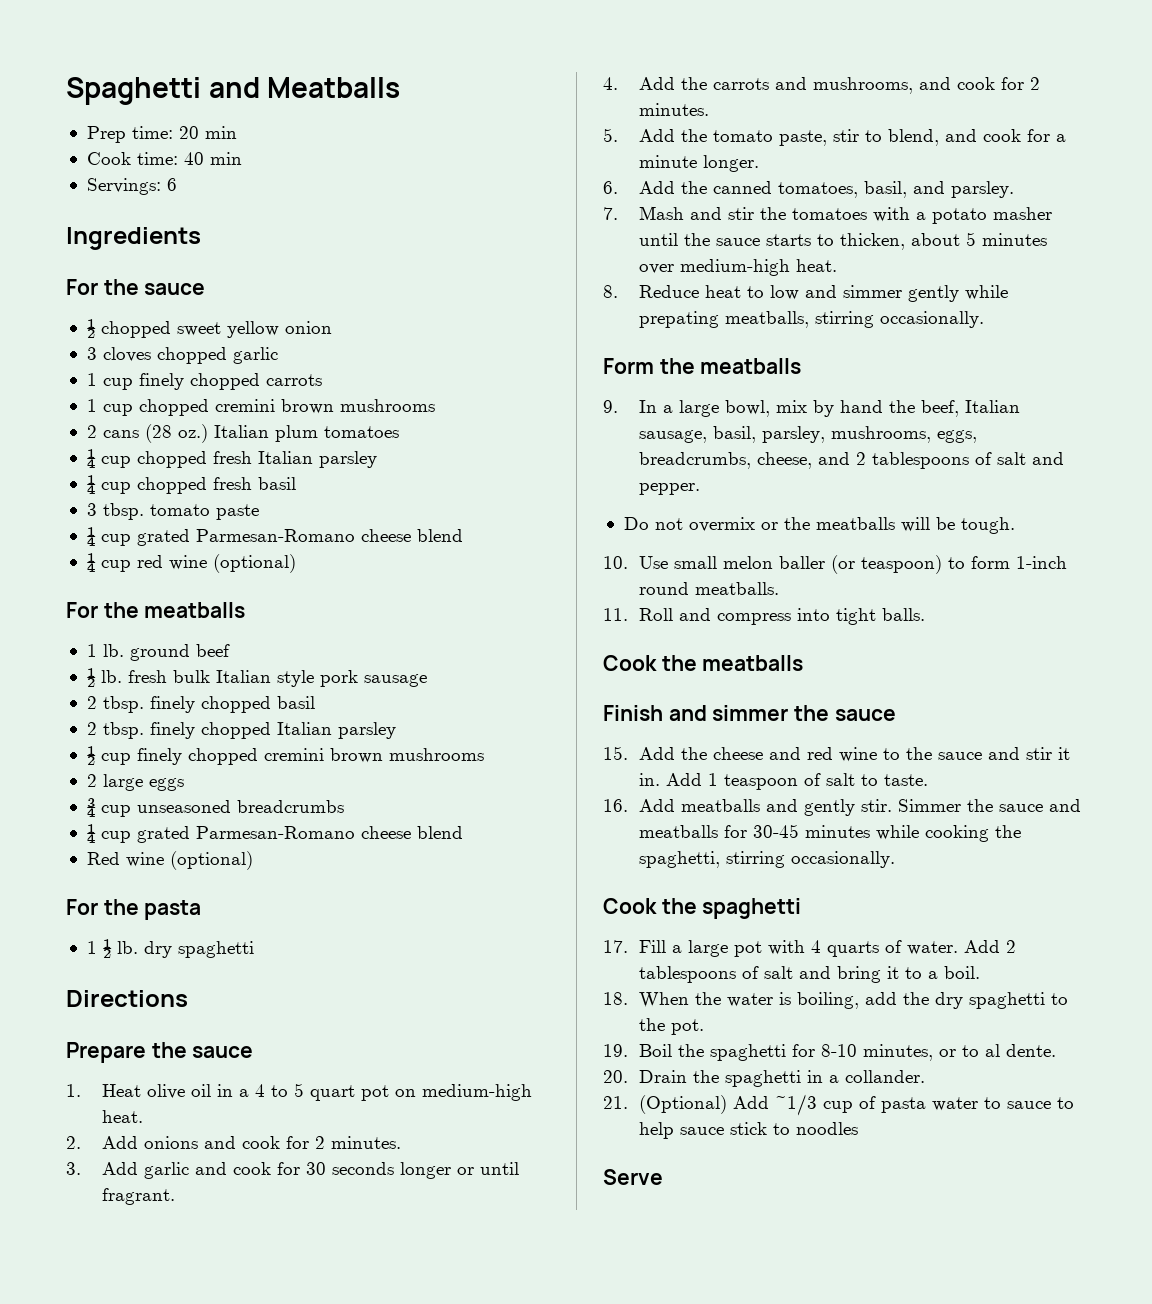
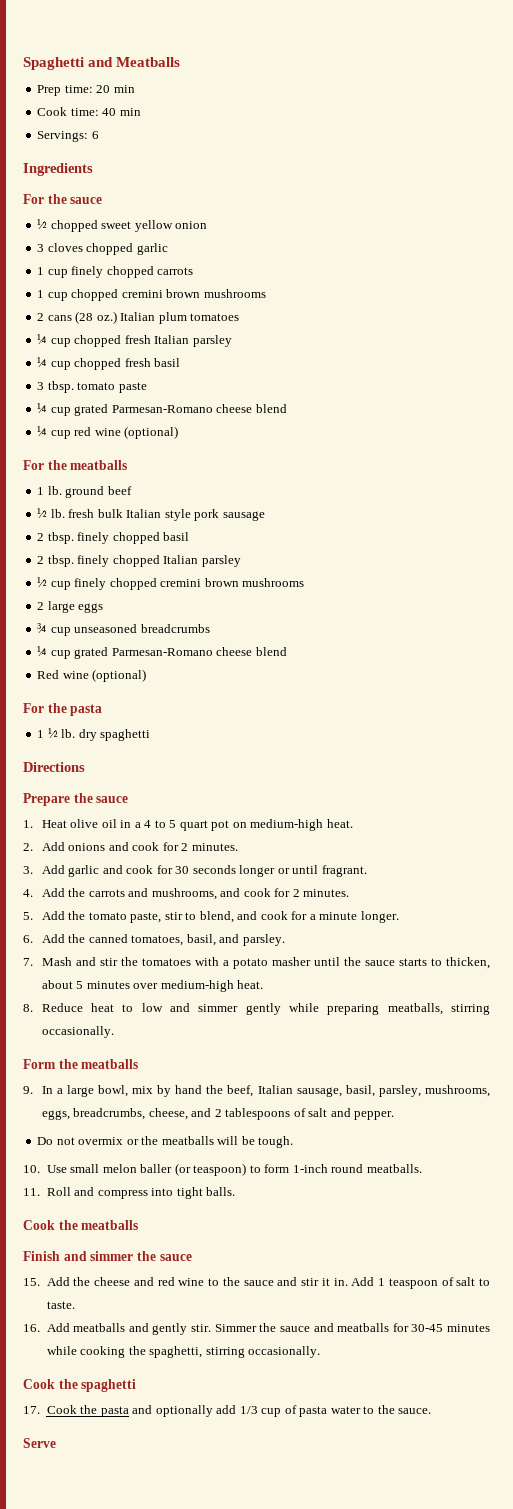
- 8. Reduce heat to low and simmer gently while prepating meatballs, stirring occasionally.
+ 8. Reduce heat to low and simmer gently while preparing meatballs, stirring occasionally.
- 17. Fill a large pot with 4 quarts of water. Add 2 tablespoons of salt and bring it to a boil.
- 18. When the water is boiling, add the dry spaghetti to the pot.
- 19. Boil the spaghetti for 8-10 minutes, or to al dente.
- 20. Drain the spaghetti in a collander.
- 21. (Optional) Add ~1/3 cup of pasta water to sauce to help sauce stick to noodles
+ 17. Cook the pasta and optionally add 1/3 cup of pasta water to the sauce.

